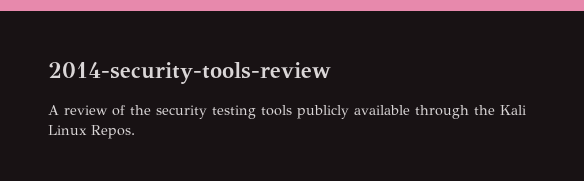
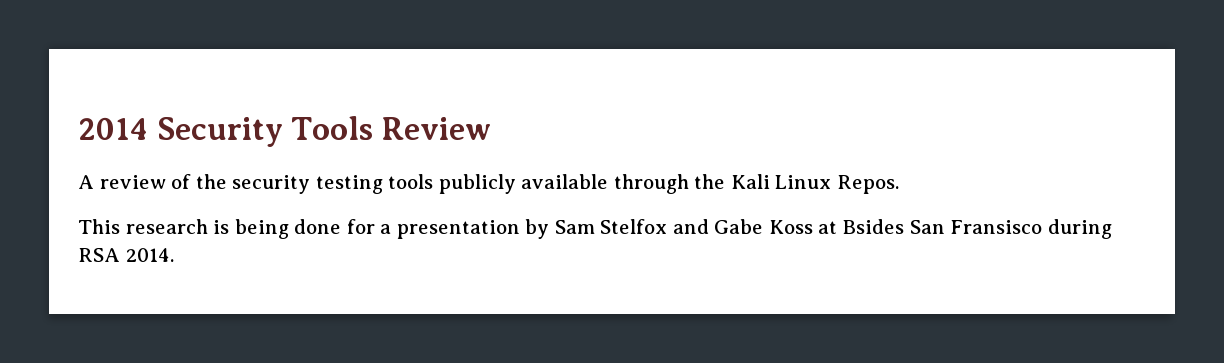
- 2014-security-tools-review
+ 2014 Security Tools Review
+ This research is being done for a presentation by Sam Stelfox and Gabe Koss at Bsides San Fransisco during RSA 2014.

